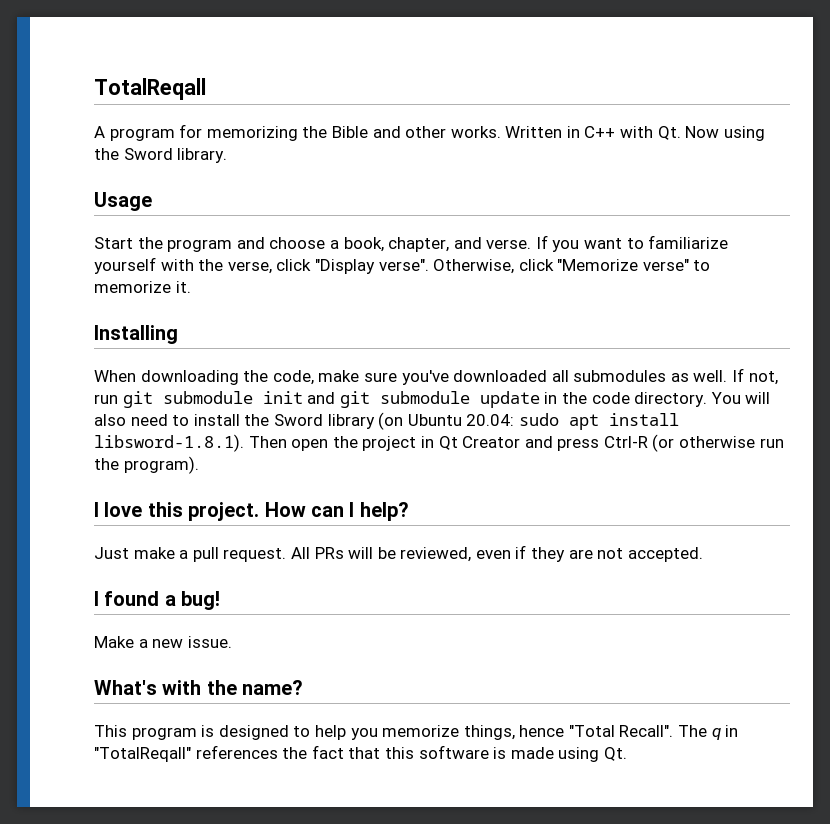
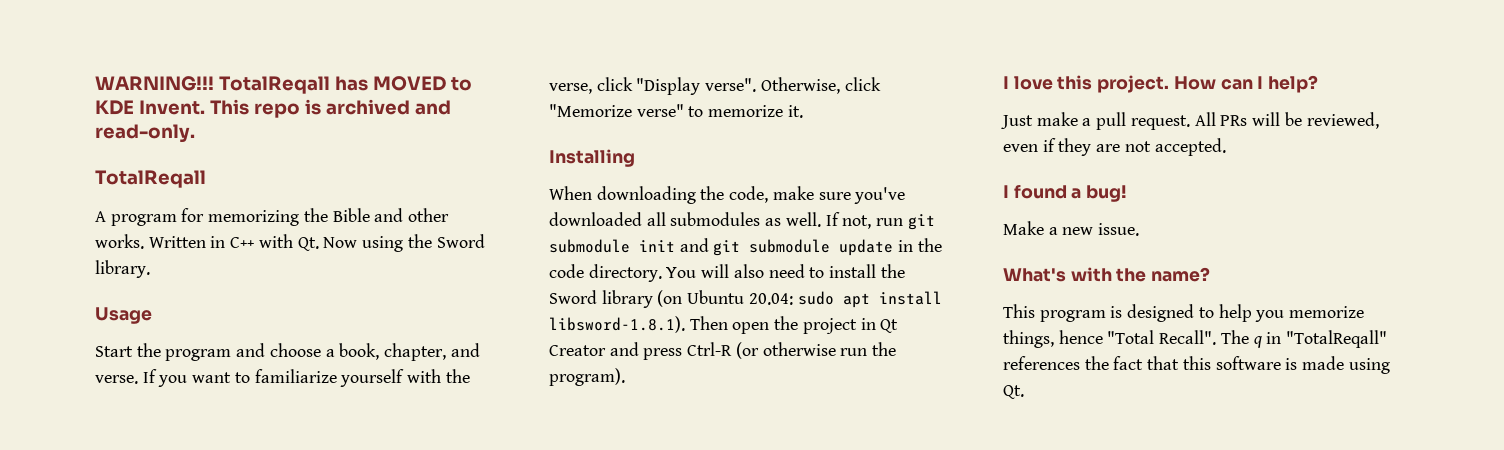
+ WARNING!!! TotalReqall has MOVED to KDE Invent. This repo is archived and read-only.

